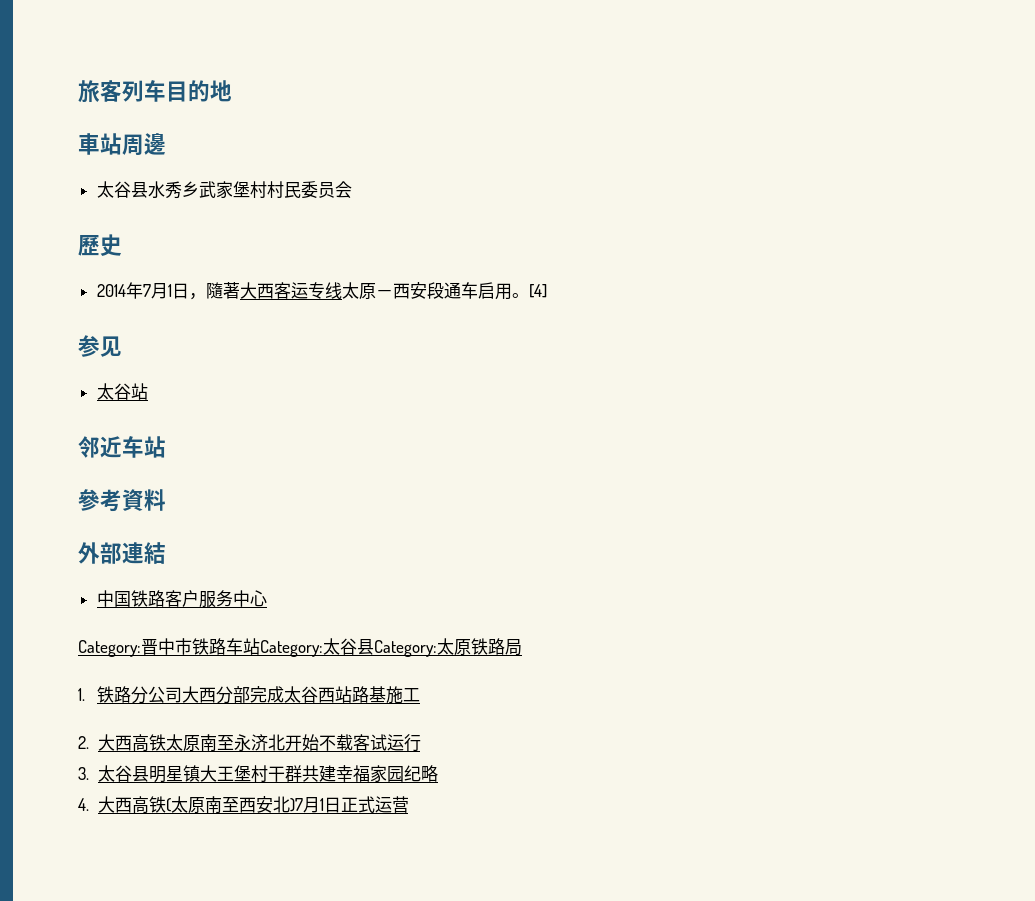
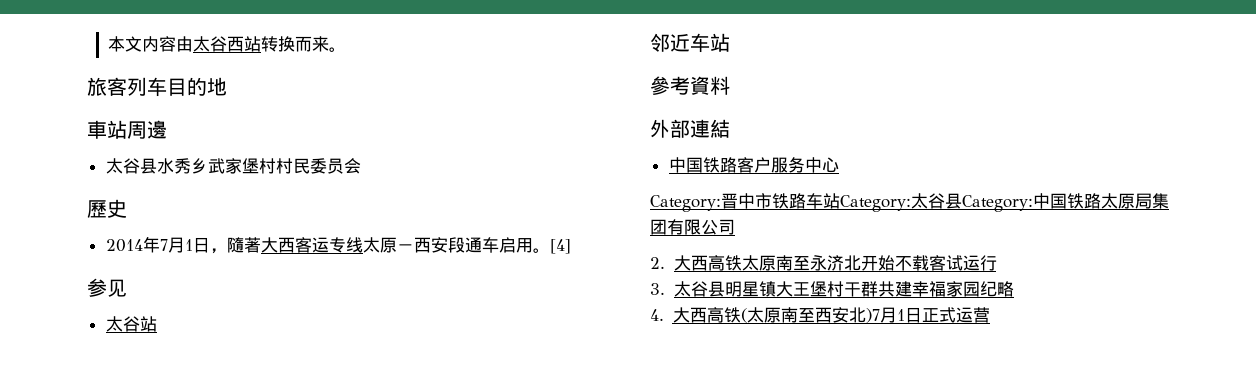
+ 本文内容由太谷西站转换而来。
- Category:晋中市铁路车站Category:太谷县Category:太原铁路局
- 1.铁路分公司大西分部完成太谷西站路基施工
+ Category:晋中市铁路车站Category:太谷县Category:中国铁路太原局集团有限公司

